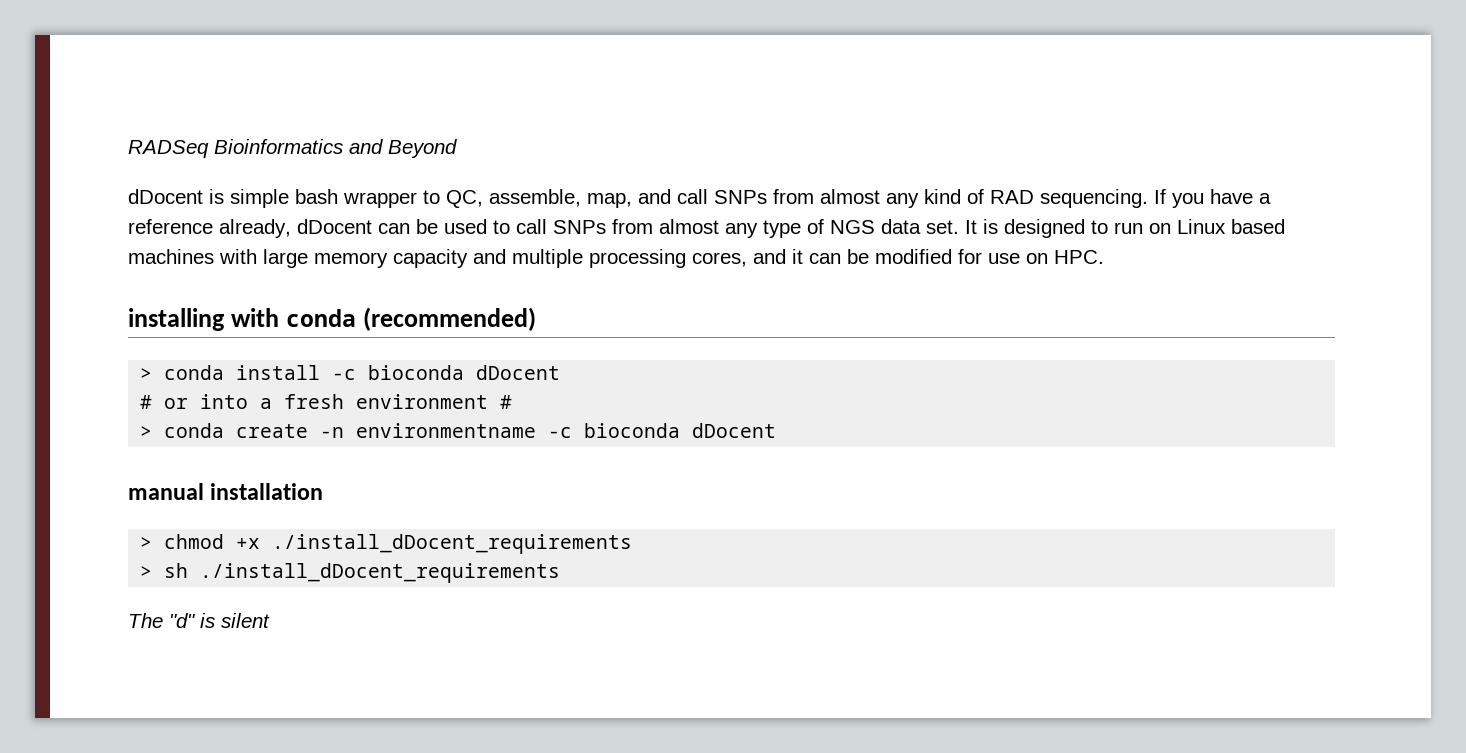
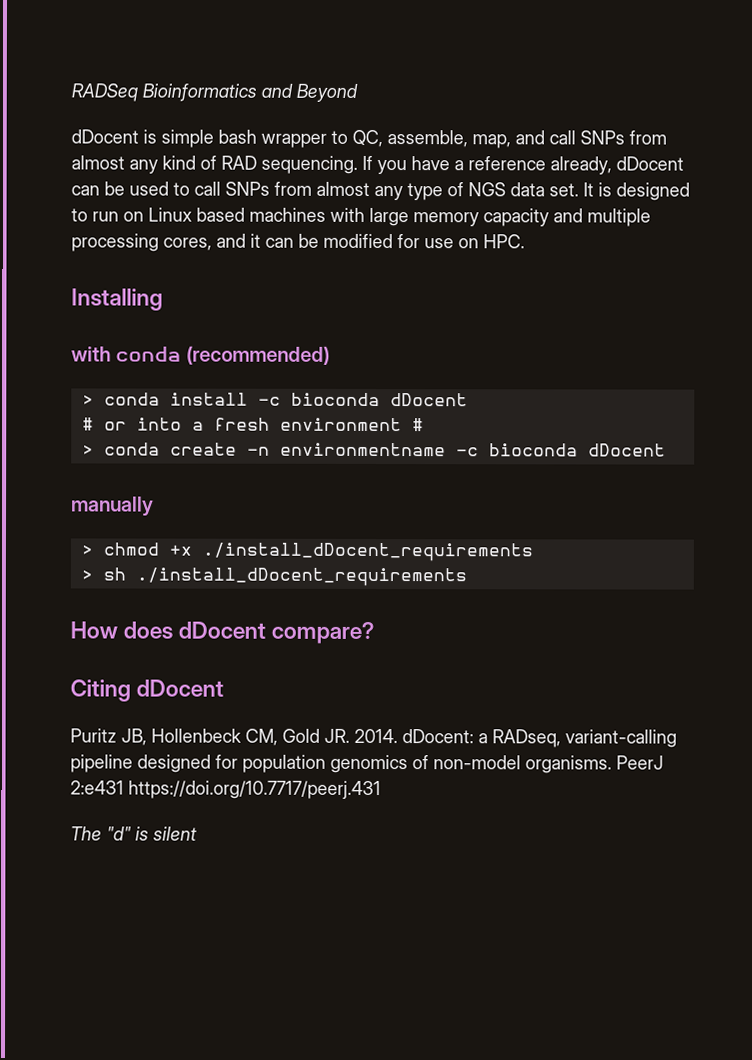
- installing with conda (recommended)
+ Installing
+ with conda (recommended)
- manual installation
+ manually
+ How does dDocent compare?
+ Citing dDocent
+ Puritz JB, Hollenbeck CM, Gold JR. 2014. dDocent: a RADseq, variant-calling pipeline designed for population genomics of non-model organisms. PeerJ 2:e431 https://doi.org/10.7717/peerj.431

